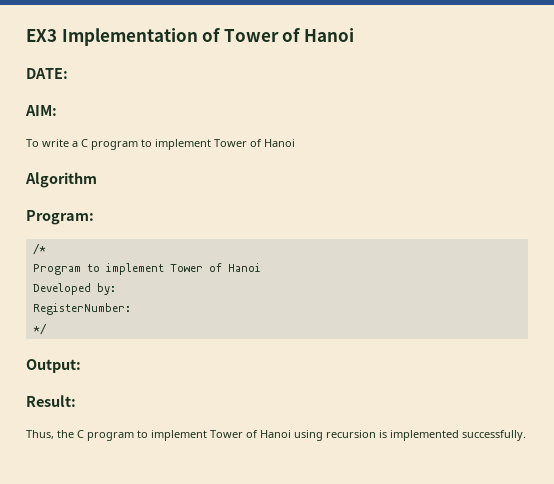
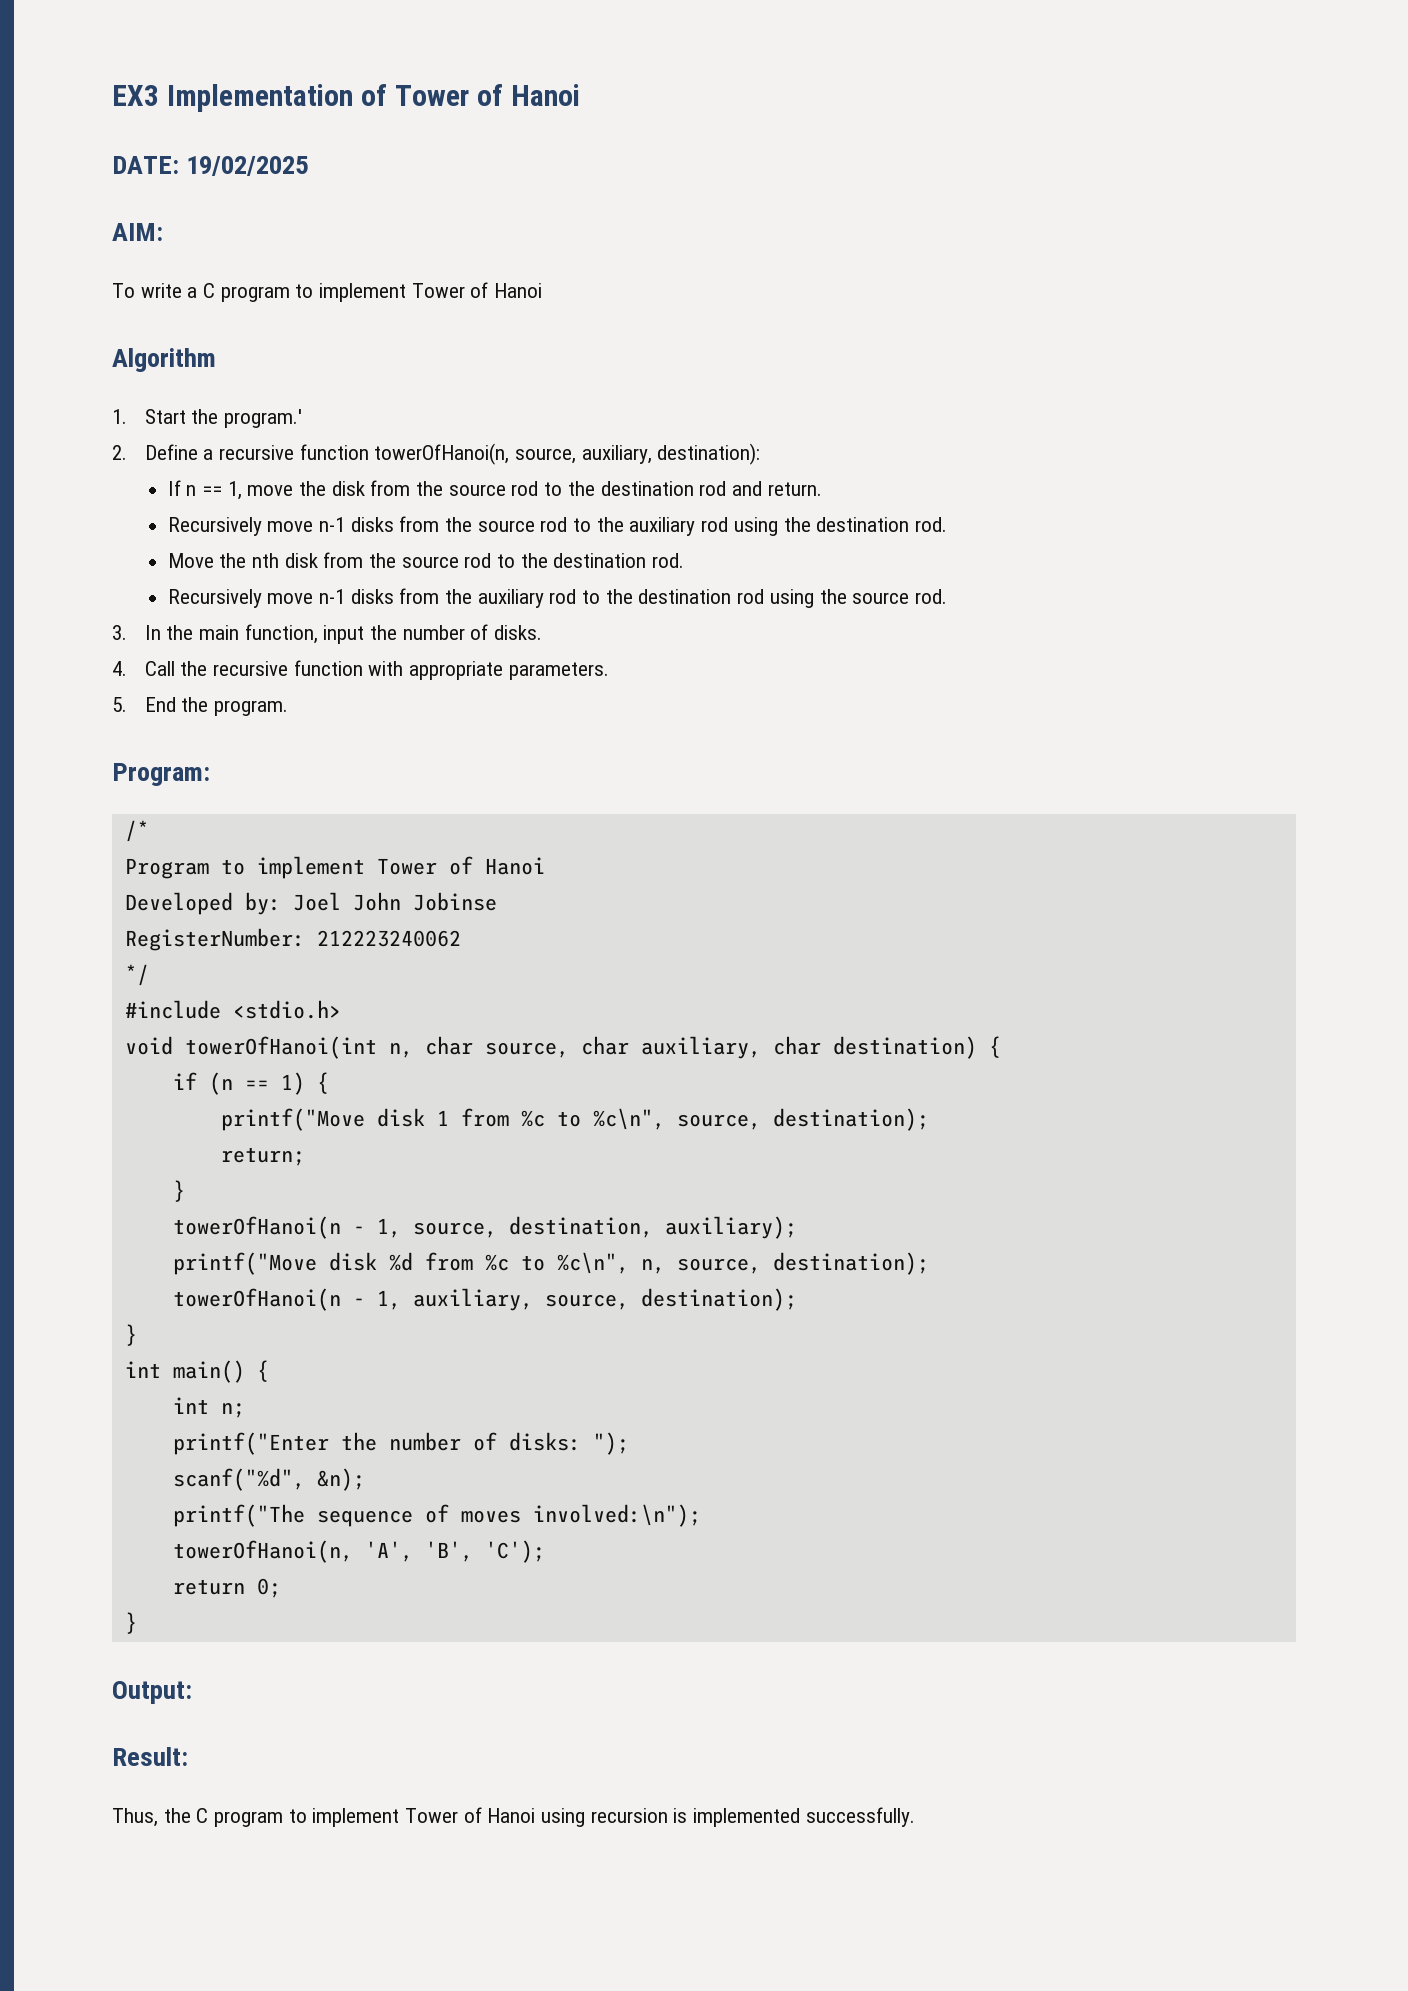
- DATE:
+ DATE: 19/02/2025
+ 1. Start the program.'
+ 2. Define a recursive function towerOfHanoi(n, source, auxiliary, destination):
+ If n == 1, move the disk from the source rod to the destination rod and return.
+ Recursively move n-1 disks from the source rod to the auxiliary rod using the destination rod.
+ Move the nth disk from the source rod to the destination rod.
+ Recursively move n-1 disks from the auxiliary rod to the destination rod using the source rod.
+ 3. In the main function, input the number of disks.
+ 4. Call the recursive function with appropriate parameters.
+ 5. End the program.
- Developed by:
+ Developed by: Joel John Jobinse
- RegisterNumber:
+ RegisterNumber: 212223240062
+ #include <stdio.h>
+ void towerOfHanoi(int n, char source, char auxiliary, char destination) {
+ if (n == 1) {
+ printf("Move disk 1 from %c to %c\n", source, destination);
+ return;
+ }
+ towerOfHanoi(n - 1, source, destination, auxiliary);
+ printf("Move disk %d from %c to %c\n", n, source, destination);
+ towerOfHanoi(n - 1, auxiliary, source, destination);
+ }
+ int main() {
+ int n;
+ printf("Enter the number of disks: ");
+ scanf("%d", &n);
+ printf("The sequence of moves involved:\n");
+ towerOfHanoi(n, 'A', 'B', 'C');
+ return 0;
+ }

